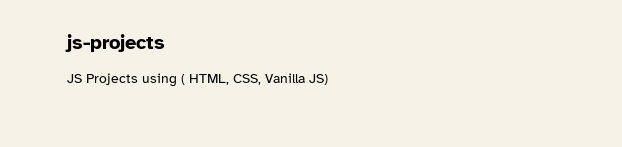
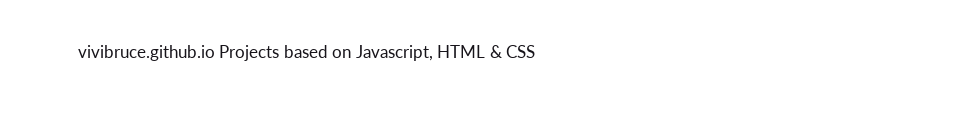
- js-projects
- JS Projects using ( HTML, CSS, Vanilla JS)
+ vivibruce.github.io Projects based on Javascript, HTML & CSS

